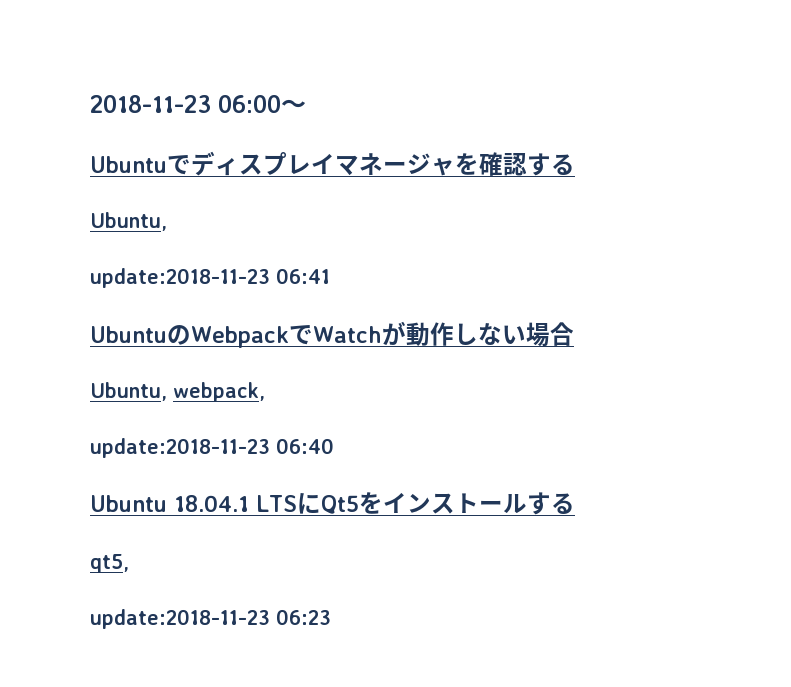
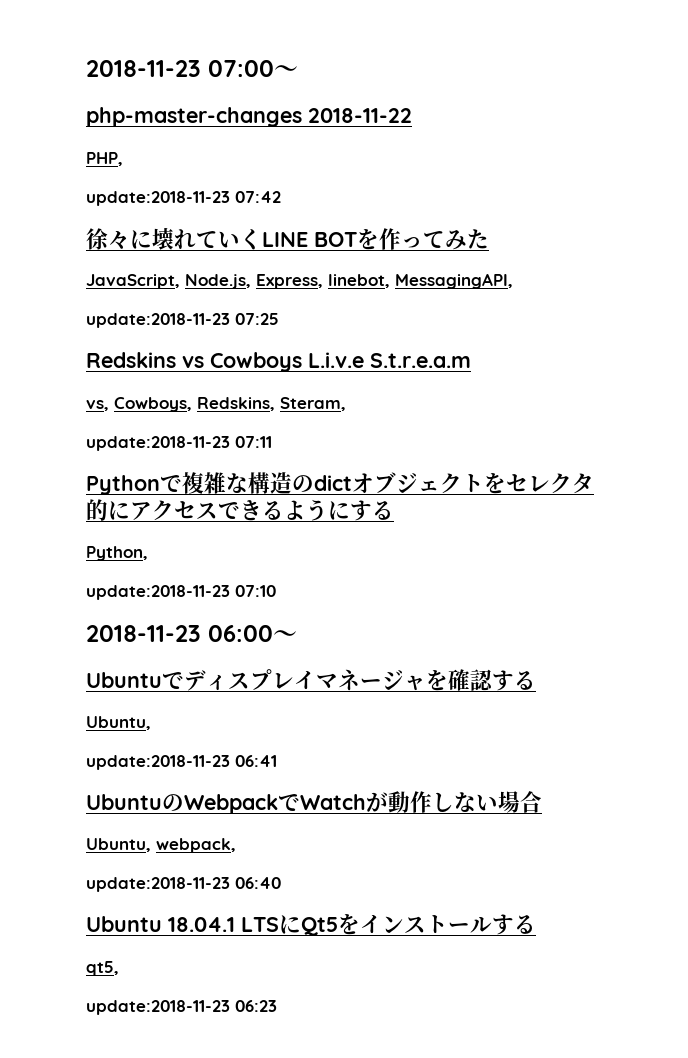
+ 2018-11-23 07:00～
+ php-master-changes 2018-11-22
+ PHP,
+ update:2018-11-23 07:42
+ 徐々に壊れていくLINE BOTを作ってみた
+ JavaScript, Node.js, Express, linebot, MessagingAPI,
+ update:2018-11-23 07:25
+ Redskins vs Cowboys L.i.v.e S.t.r.e.a.m
+ vs, Cowboys, Redskins, Steram,
+ update:2018-11-23 07:11
+ Pythonで複雑な構造のdictオブジェクトをセレクタ的にアクセスできるようにする
+ Python,
+ update:2018-11-23 07:10

